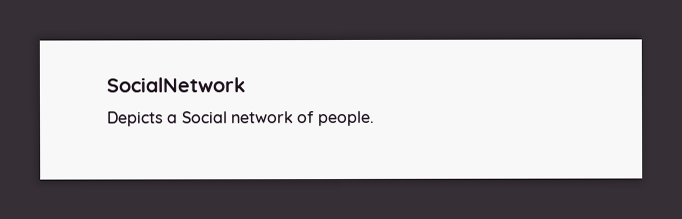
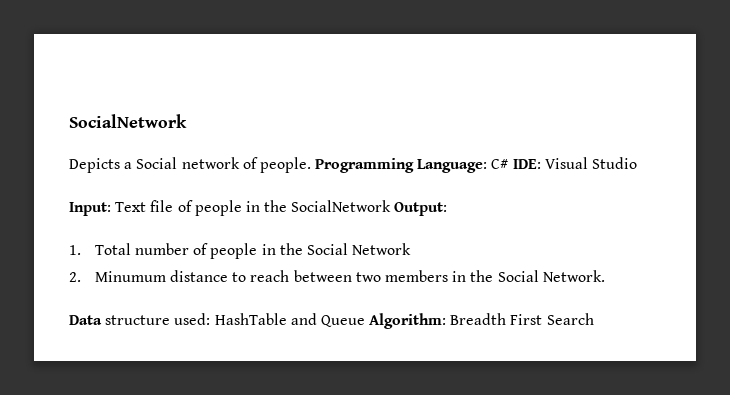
+ Programming Language: C# IDE: Visual Studio
+ Input: Text file of people in the SocialNetwork Output:
+ 1. Total number of people in the Social Network
+ 2. Minumum distance to reach between two members in the Social Network.
+ Data structure used: HashTable and Queue Algorithm: Breadth First Search

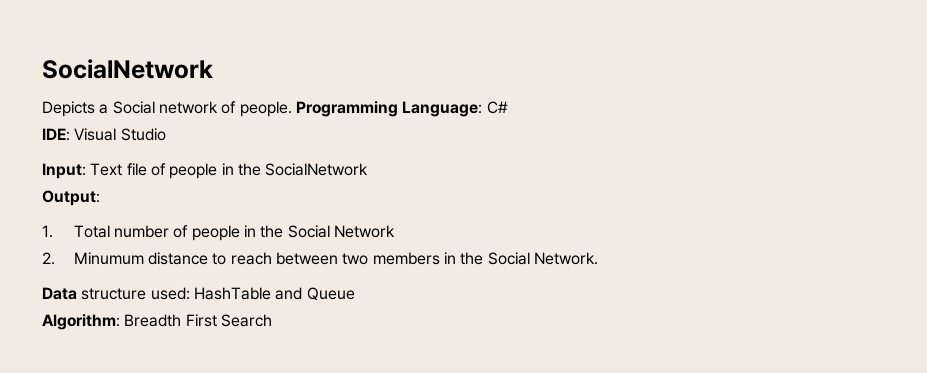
- Programming Language: C# IDE: Visual Studio
+ Programming Language: C#
+ IDE: Visual Studio
- Input: Text file of people in the SocialNetwork Output:
+ Input: Text file of people in the SocialNetwork
+ Output:
- Data structure used: HashTable and Queue Algorithm: Breadth First Search
+ Data structure used: HashTable and Queue
+ Algorithm: Breadth First Search

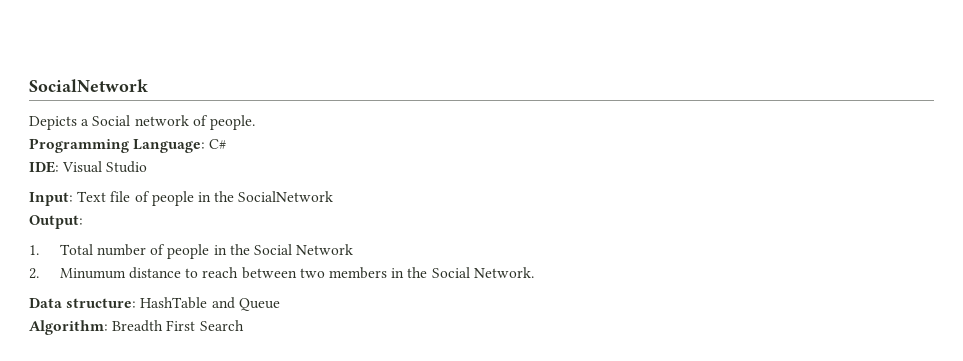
- Depicts a Social network of people. Programming Language: C#
+ Depicts a Social network of people.
+ Programming Language: C#
- Data structure used: HashTable and Queue
+ Data structure: HashTable and Queue

